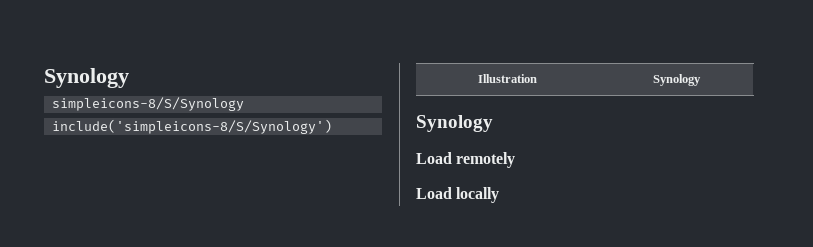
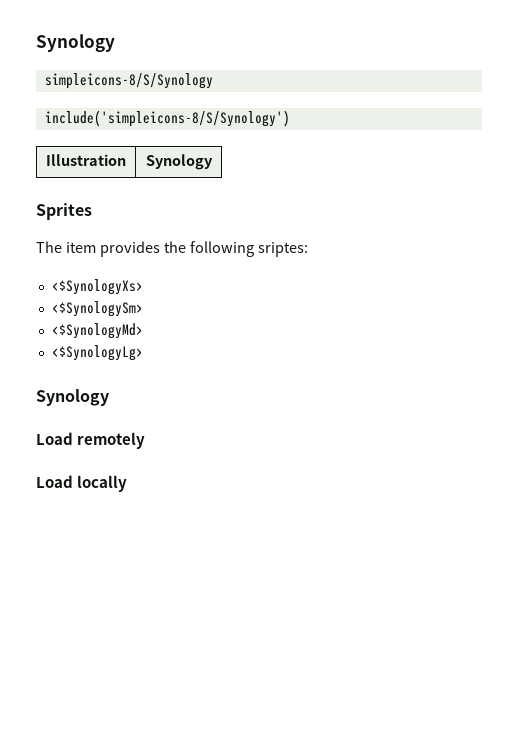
+ Sprites
+ The item provides the following sriptes:
+ <$SynologyXs>
+ <$SynologySm>
+ <$SynologyMd>
+ <$SynologyLg>

